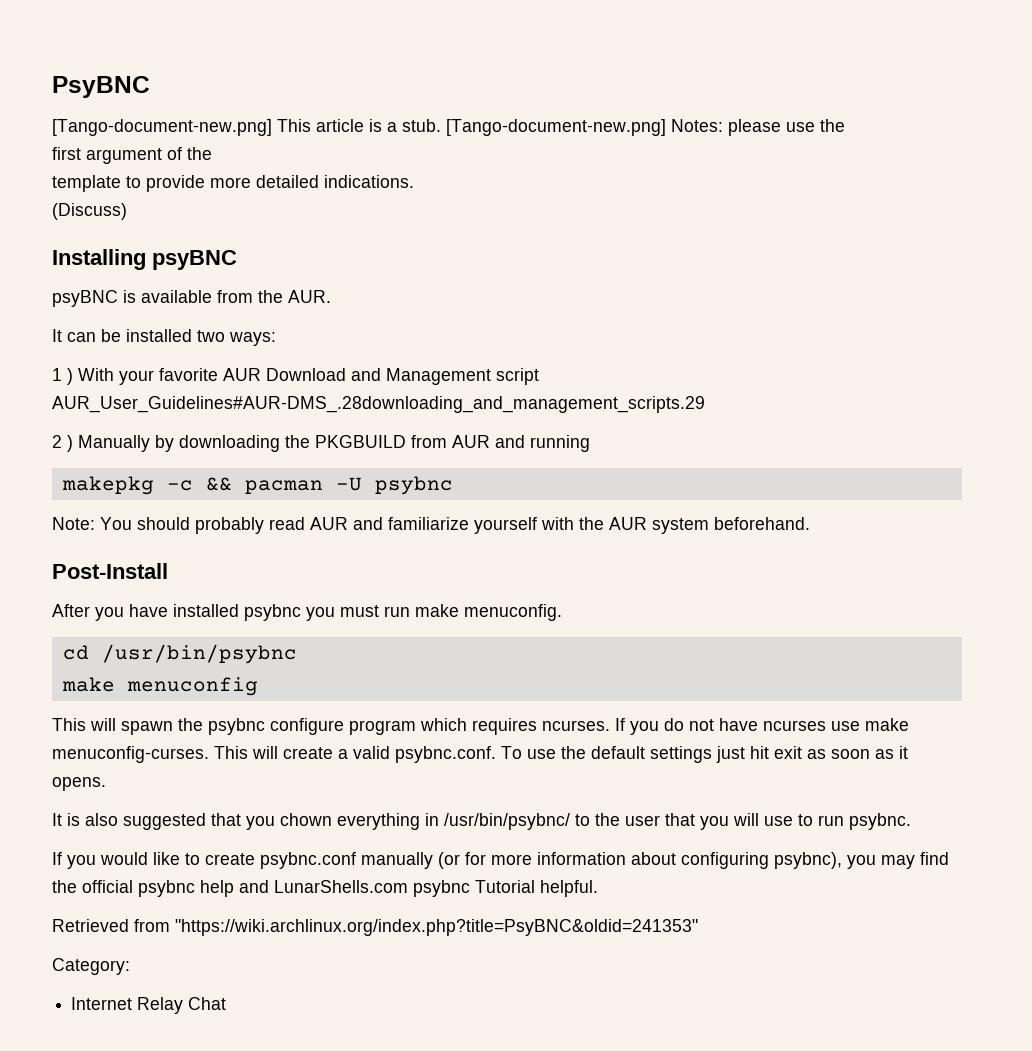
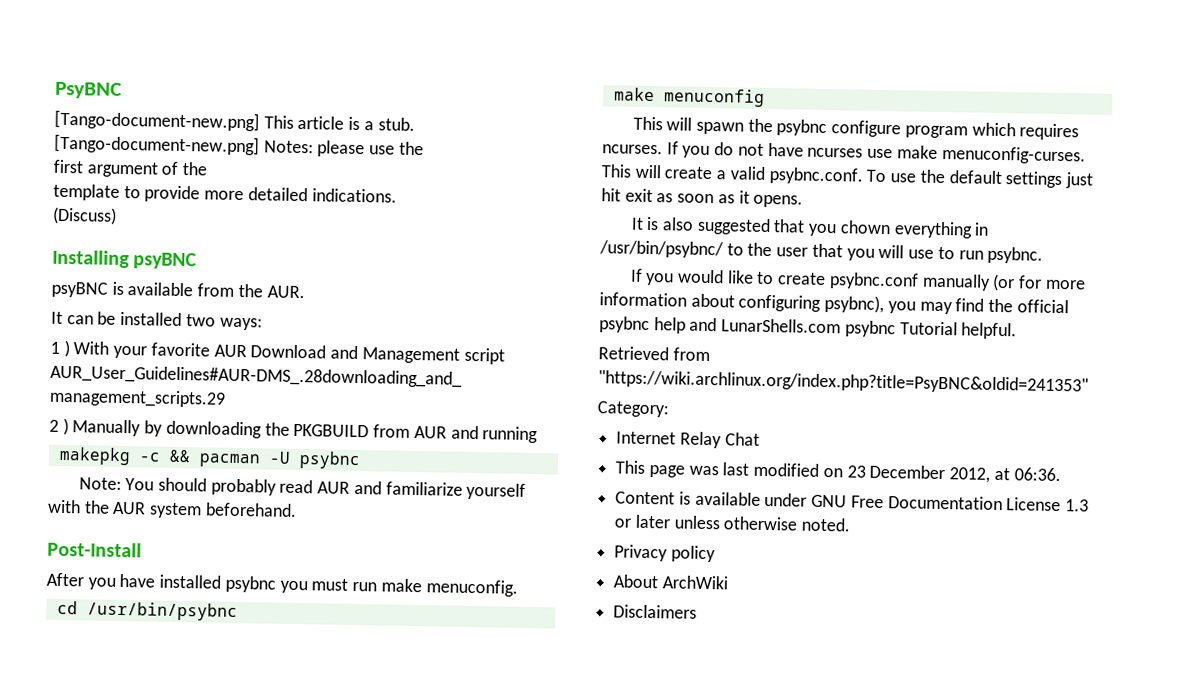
+ This page was last modified on 23 December 2012, at 06:36.
+ Content is available under GNU Free Documentation License 1.3 or later unless otherwise noted.
+ Privacy policy
+ About ArchWiki
+ Disclaimers

